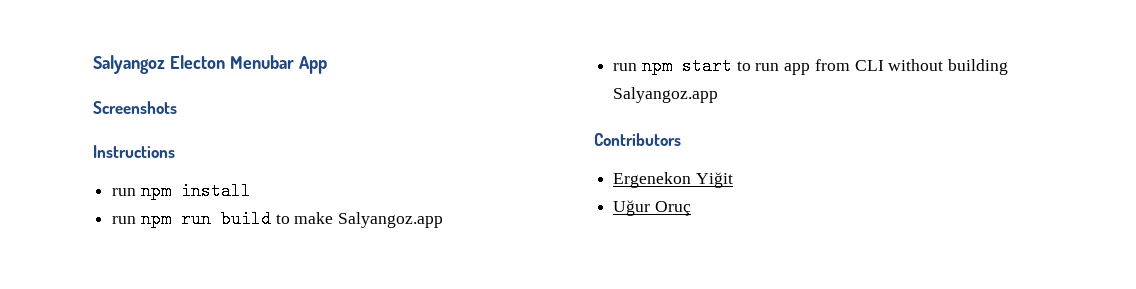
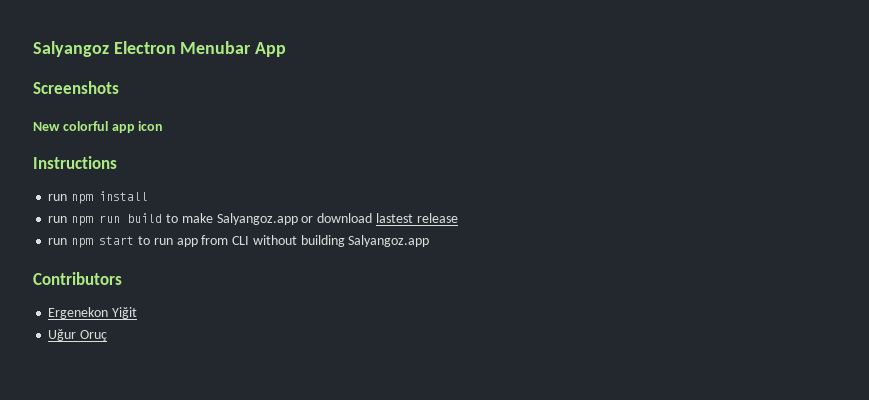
- Salyangoz Electon Menubar App
+ Salyangoz Electron Menubar App
+ New colorful app icon
- run npm run build to make Salyangoz.app
+ run npm run build to make Salyangoz.app or download lastest release

